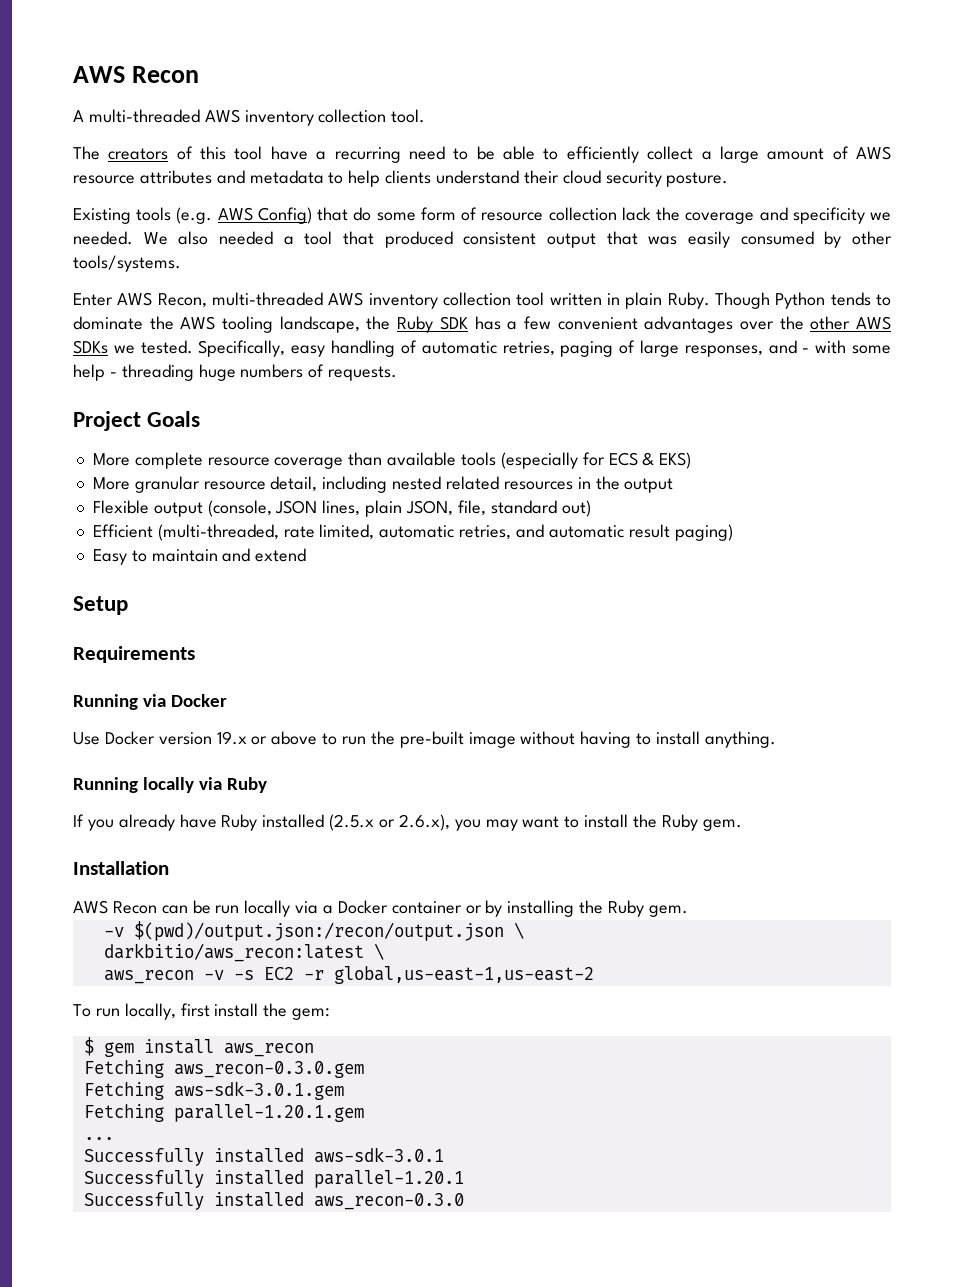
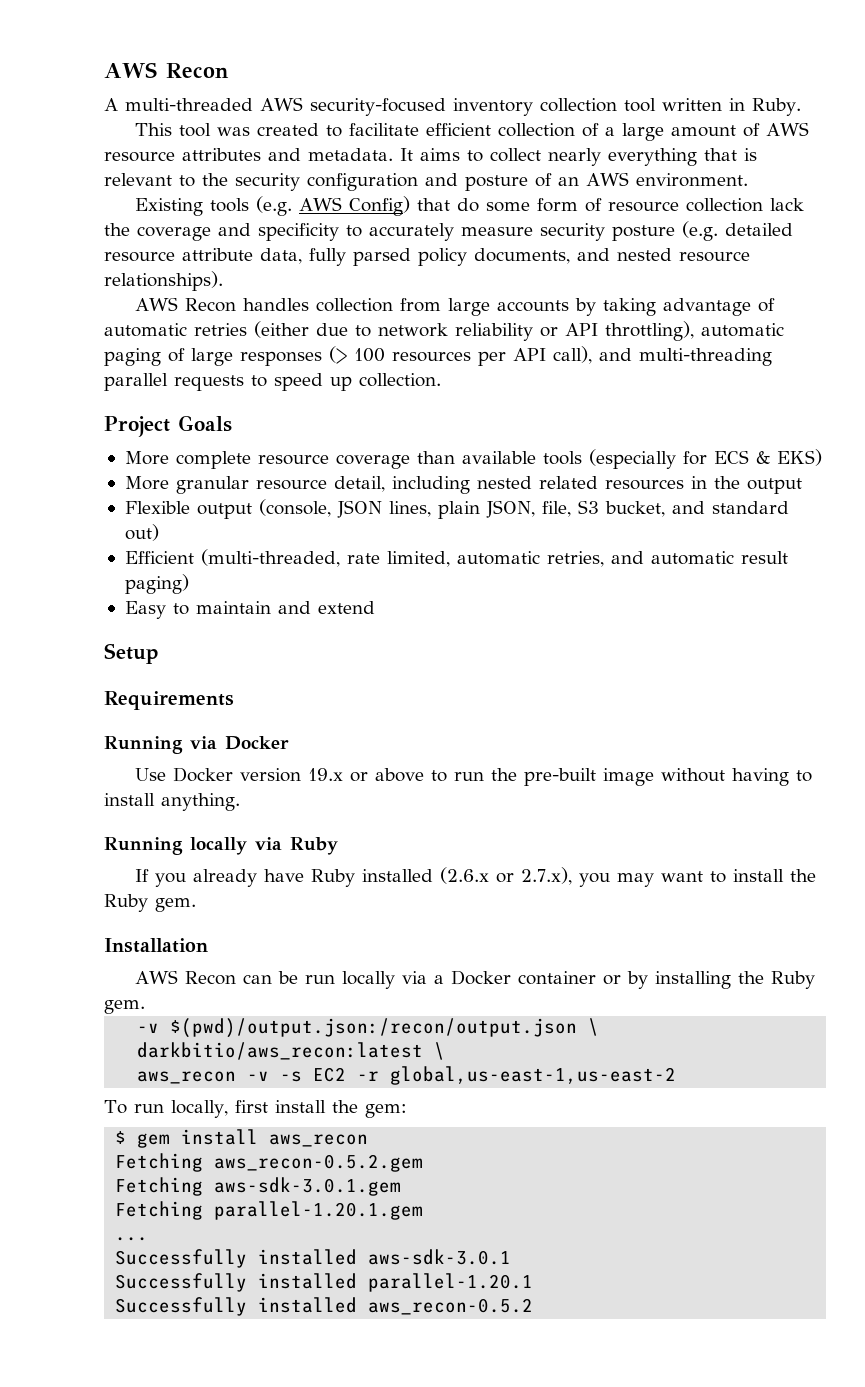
- A multi-threaded AWS inventory collection tool.
- The creators of this tool have a recurring need to be able to efficiently collect a large amount of AWS resource attributes and metadata to help clients understand their cloud security posture.
+ A multi-threaded AWS security-focused inventory collection tool written in Ruby.
+ This tool was created to facilitate efficient collection of a large amount of AWS resource attributes and metadata. It aims to collect nearly everything that is relevant to the security configuration and posture of an AWS environment.
- Existing tools (e.g. AWS Config) that do some form of resource collection lack the coverage and specificity we needed. We also needed a tool that produced consistent output that was easily consumed by other tools/systems.
- Enter AWS Recon, multi-threaded AWS inventory collection tool written in plain Ruby. Though Python tends to dominate the AWS tooling landscape, the Ruby SDK has a few convenient advantages over the other AWS SDKs we tested. Specifically, easy handling of automatic retries, paging of large responses, and - with some help - threading huge numbers of requests.
+ Existing tools (e.g. AWS Config) that do some form of resource collection lack the coverage and specificity to accurately measure security posture (e.g. detailed resource attribute data, fully parsed policy documents, and nested resource relationships).
+ AWS Recon handles collection from large accounts by taking advantage of automatic retries (either due to network reliability or API throttling), automatic paging of large responses (> 100 resources per API call), and multi-threading parallel requests to speed up collection.
- Flexible output (console, JSON lines, plain JSON, file, standard out)
+ Flexible output (console, JSON lines, plain JSON, file, S3 bucket, and standard out)
- If you already have Ruby installed (2.5.x or 2.6.x), you may want to install the Ruby gem.
+ If you already have Ruby installed (2.6.x or 2.7.x), you may want to install the Ruby gem.
- Fetching aws_recon-0.3.0.gem
+ Fetching aws_recon-0.5.2.gem
- Successfully installed aws_recon-0.3.0
+ Successfully installed aws_recon-0.5.2

